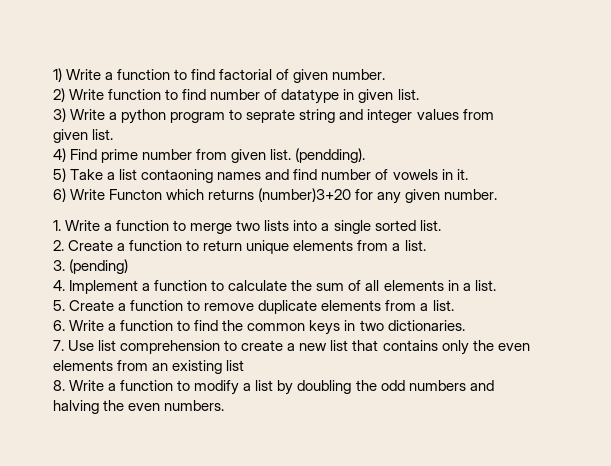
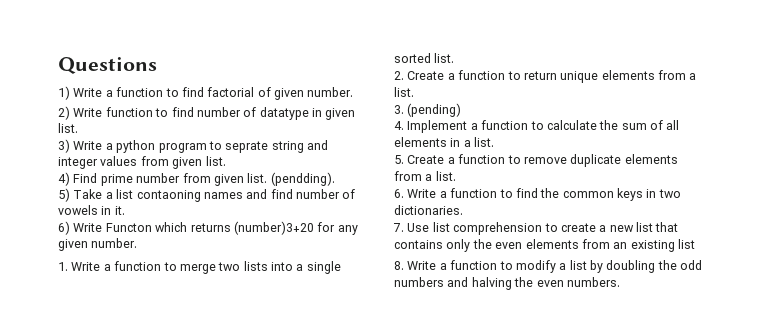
+ Questions

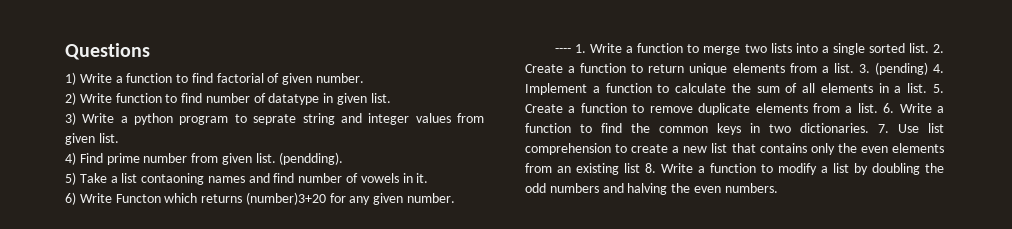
- 1. Write a function to merge two lists into a single sorted list.
- 2. Create a function to return unique elements from a list.
- 3. (pending)
- 4. Implement a function to calculate the sum of all elements in a list.
- 5. Create a function to remove duplicate elements from a list.
- 6. Write a function to find the common keys in two dictionaries.
- 7. Use list comprehension to create a new list that contains only the even elements from an existing list
- 8. Write a function to modify a list by doubling the odd numbers and halving the even numbers.
+ ---- 1. Write a function to merge two lists into a single sorted list. 2. Create a function to return unique elements from a list. 3. (pending) 4. Implement a function to calculate the sum of all elements in a list. 5. Create a function to remove duplicate elements from a list. 6. Write a function to find the common keys in two dictionaries. 7. Use list comprehension to create a new list that contains only the even elements from an existing list 8. Write a function to modify a list by doubling the odd numbers and halving the even numbers.

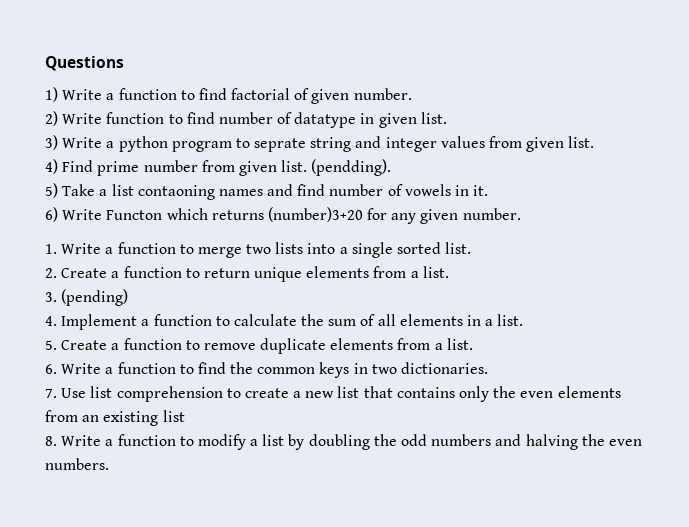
- ---- 1. Write a function to merge two lists into a single sorted list. 2. Create a function to return unique elements from a list. 3. (pending) 4. Implement a function to calculate the sum of all elements in a list. 5. Create a function to remove duplicate elements from a list. 6. Write a function to find the common keys in two dictionaries. 7. Use list comprehension to create a new list that contains only the even elements from an existing list 8. Write a function to modify a list by doubling the odd numbers and halving the even numbers.
+ 1. Write a function to merge two lists into a single sorted list.
+ 2. Create a function to return unique elements from a list.
+ 3. (pending)
+ 4. Implement a function to calculate the sum of all elements in a list.
+ 5. Create a function to remove duplicate elements from a list.
+ 6. Write a function to find the common keys in two dictionaries.
+ 7. Use list comprehension to create a new list that contains only the even elements from an existing list
+ 8. Write a function to modify a list by doubling the odd numbers and halving the even numbers.

